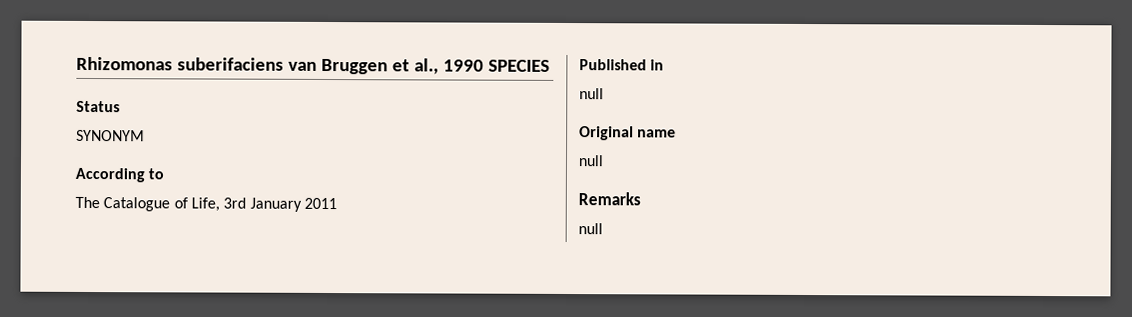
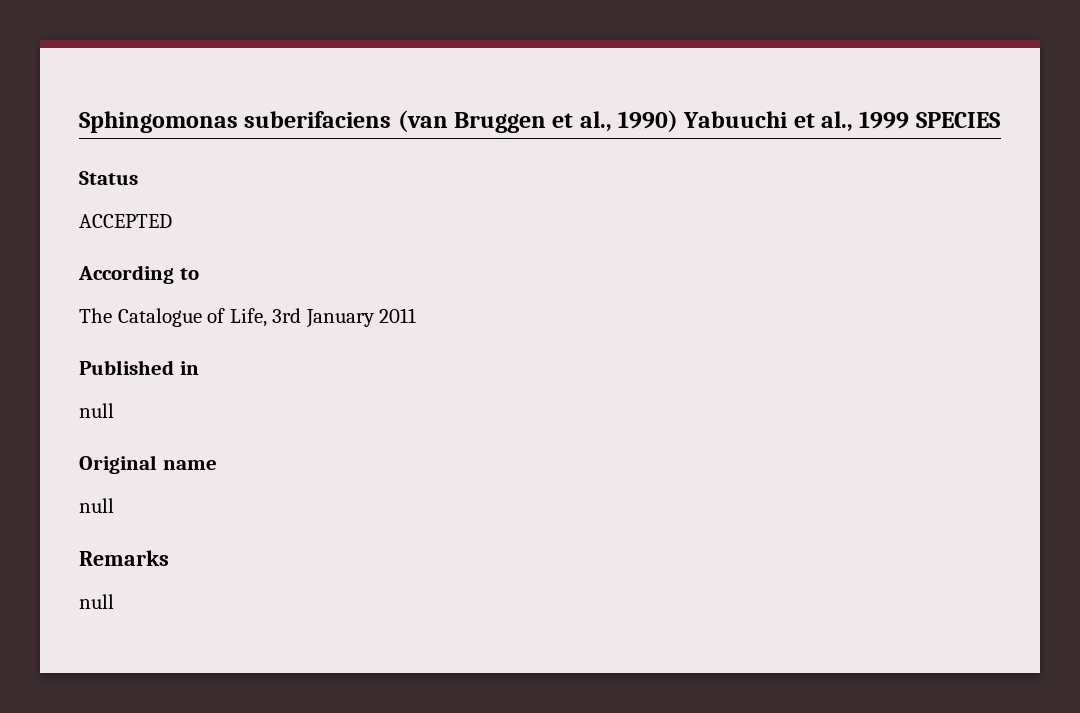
- Rhizomonas suberifaciens van Bruggen et al., 1990 SPECIES
+ Sphingomonas suberifaciens (van Bruggen et al., 1990) Yabuuchi et al., 1999 SPECIES
- SYNONYM
+ ACCEPTED

